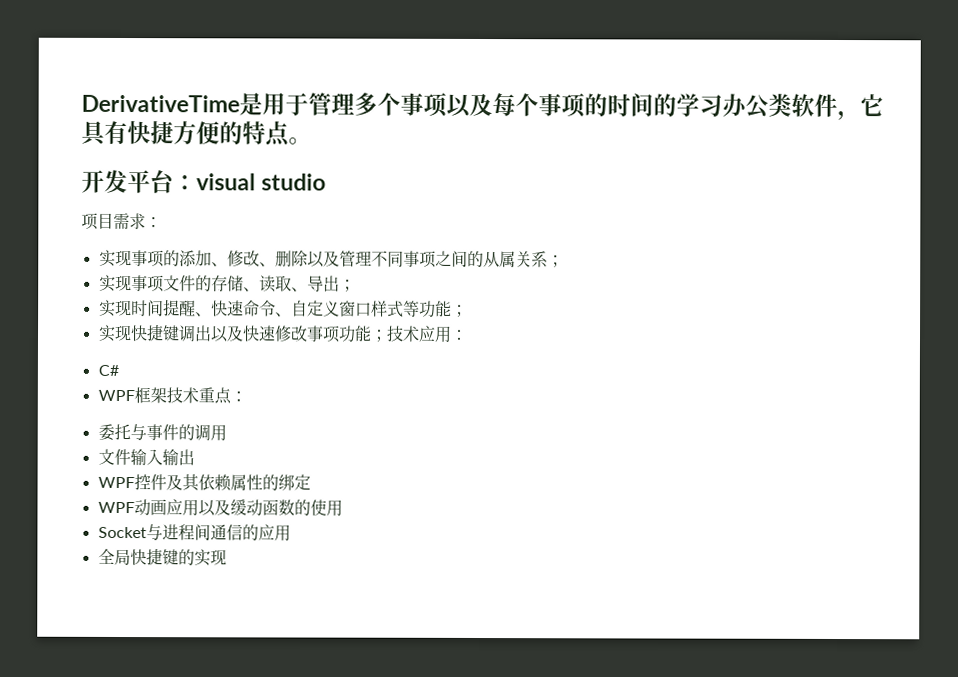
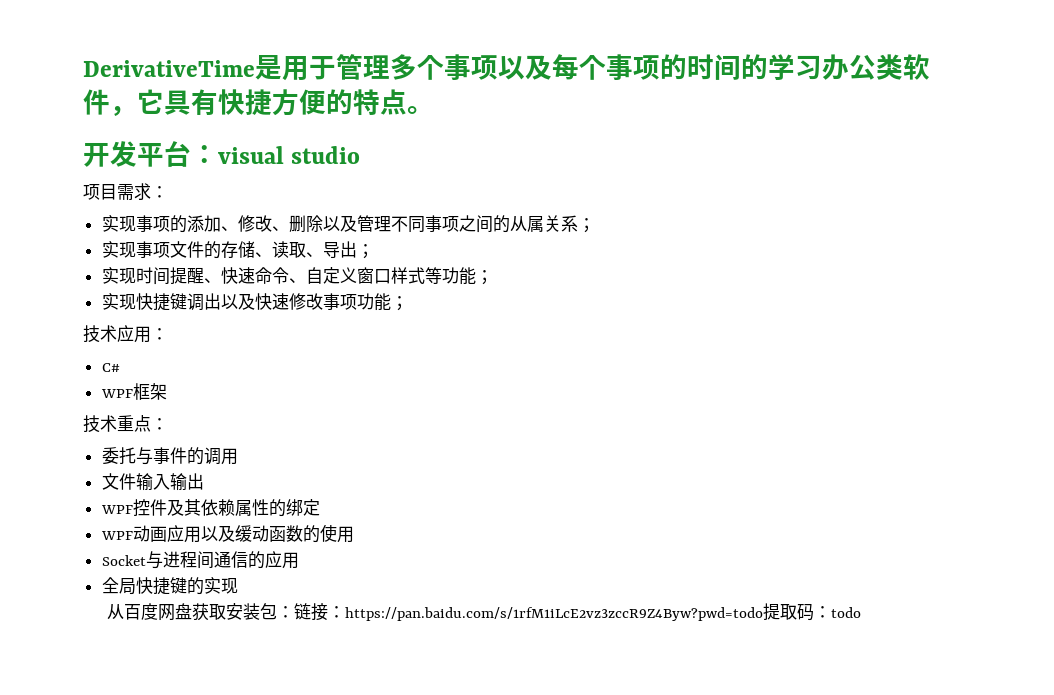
- 实现快捷键调出以及快速修改事项功能；技术应用：
+ 实现快捷键调出以及快速修改事项功能；
+ 技术应用：
- WPF框架技术重点：
+ WPF框架
+ 技术重点：
+ 从百度网盘获取安装包：链接：https://pan.baidu.com/s/1rfM1iLcE2vz3zccR9Z4Byw?pwd=todo提取码：todo

